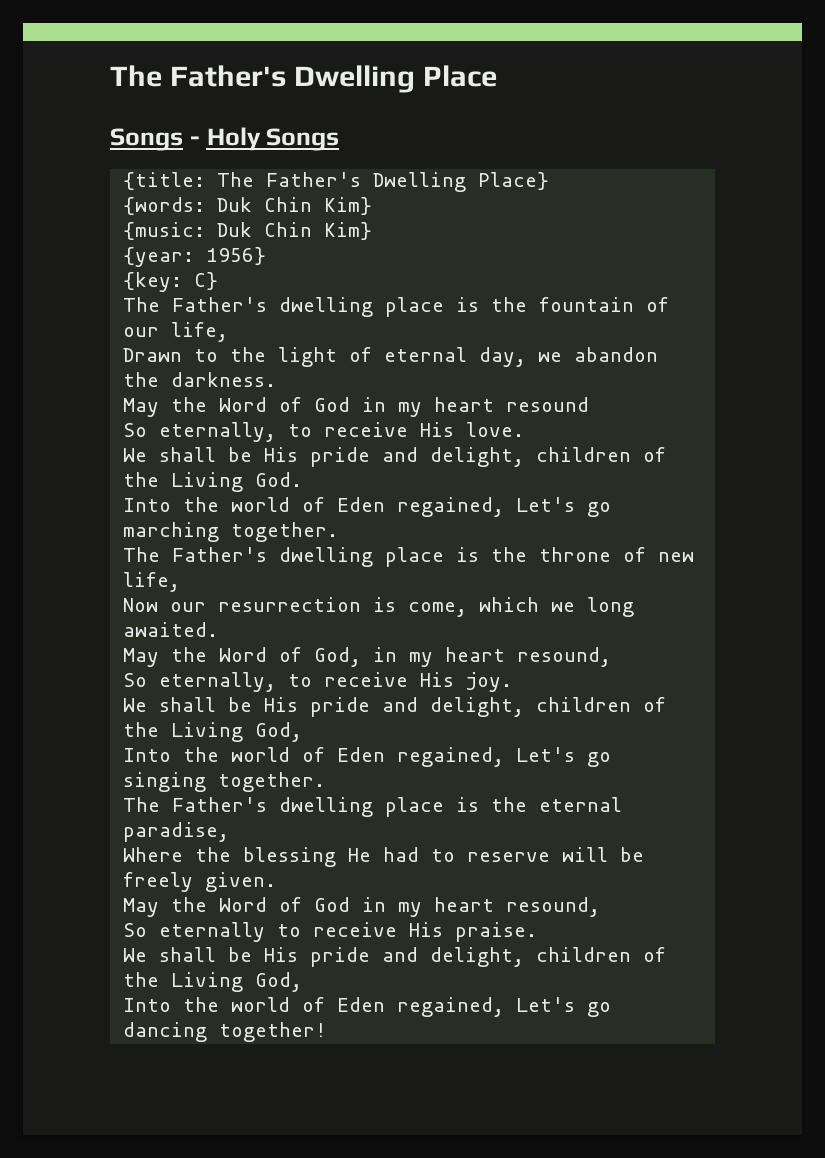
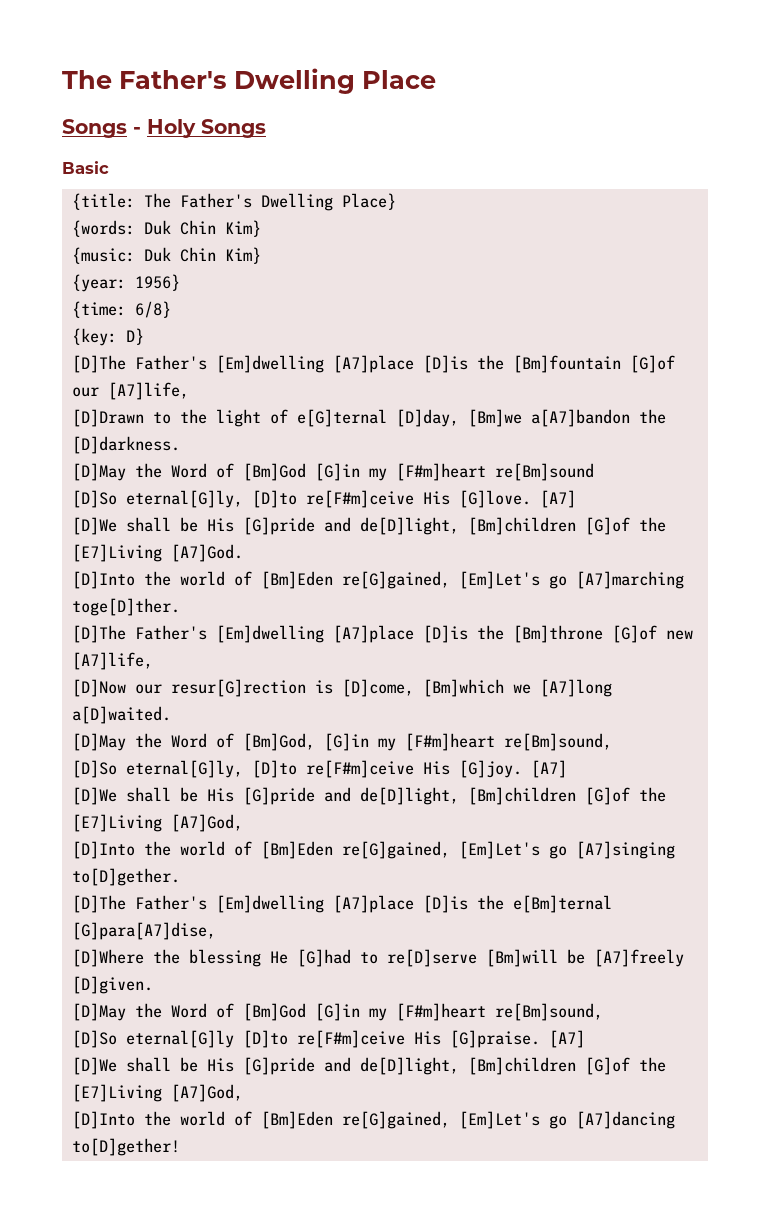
+ Basic
+ {time: 6/8}
- {key: C}
- The Father's dwelling place is the fountain of our life,
- Drawn to the light of eternal day, we abandon the darkness.
- May the Word of God in my heart resound
- So eternally, to receive His love.
- We shall be His pride and delight, children of the Living God.
- Into the world of Eden regained, Let's go marching together.
- The Father's dwelling place is the throne of new life,
- Now our resurrection is come, which we long awaited.
- May the Word of God, in my heart resound,
- So eternally, to receive His joy.
- We shall be His pride and delight, children of the Living God,
- Into the world of Eden regained, Let's go singing together.
- The Father's dwelling place is the eternal paradise,
- Where the blessing He had to reserve will be freely given.
- May the Word of God in my heart resound,
- So eternally to receive His praise.
- We shall be His pride and delight, children of the Living God,
- Into the world of Eden regained, Let's go dancing together!
+ {key: D}
+ [D]The Father's [Em]dwelling [A7]place [D]is the [Bm]fountain [G]of our [A7]life,
+ [D]Drawn to the light of e[G]ternal [D]day, [Bm]we a[A7]bandon the [D]darkness.
+ [D]May the Word of [Bm]God [G]in my [F#m]heart re[Bm]sound
+ [D]So eternal[G]ly, [D]to re[F#m]ceive His [G]love. [A7]
+ [D]We shall be His [G]pride and de[D]light, [Bm]children [G]of the [E7]Living [A7]God.
+ [D]Into the world of [Bm]Eden re[G]gained, [Em]Let's go [A7]marching toge[D]ther.
+ [D]The Father's [Em]dwelling [A7]place [D]is the [Bm]throne [G]of new [A7]life,
+ [D]Now our resur[G]rection is [D]come, [Bm]which we [A7]long a[D]waited.
+ [D]May the Word of [Bm]God, [G]in my [F#m]heart re[Bm]sound,
+ [D]So eternal[G]ly, [D]to re[F#m]ceive His [G]joy. [A7]
+ [D]We shall be His [G]pride and de[D]light, [Bm]children [G]of the [E7]Living [A7]God,
+ [D]Into the world of [Bm]Eden re[G]gained, [Em]Let's go [A7]singing to[D]gether.
+ [D]The Father's [Em]dwelling [A7]place [D]is the e[Bm]ternal [G]para[A7]dise,
+ [D]Where the blessing He [G]had to re[D]serve [Bm]will be [A7]freely [D]given.
+ [D]May the Word of [Bm]God [G]in my [F#m]heart re[Bm]sound,
+ [D]So eternal[G]ly [D]to re[F#m]ceive His [G]praise. [A7]
+ [D]We shall be His [G]pride and de[D]light, [Bm]children [G]of the [E7]Living [A7]God,
+ [D]Into the world of [Bm]Eden re[G]gained, [Em]Let's go [A7]dancing to[D]gether!

